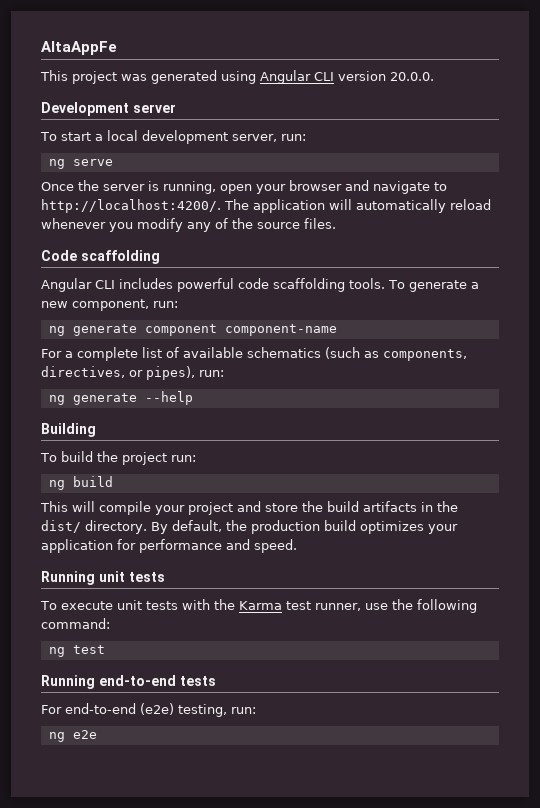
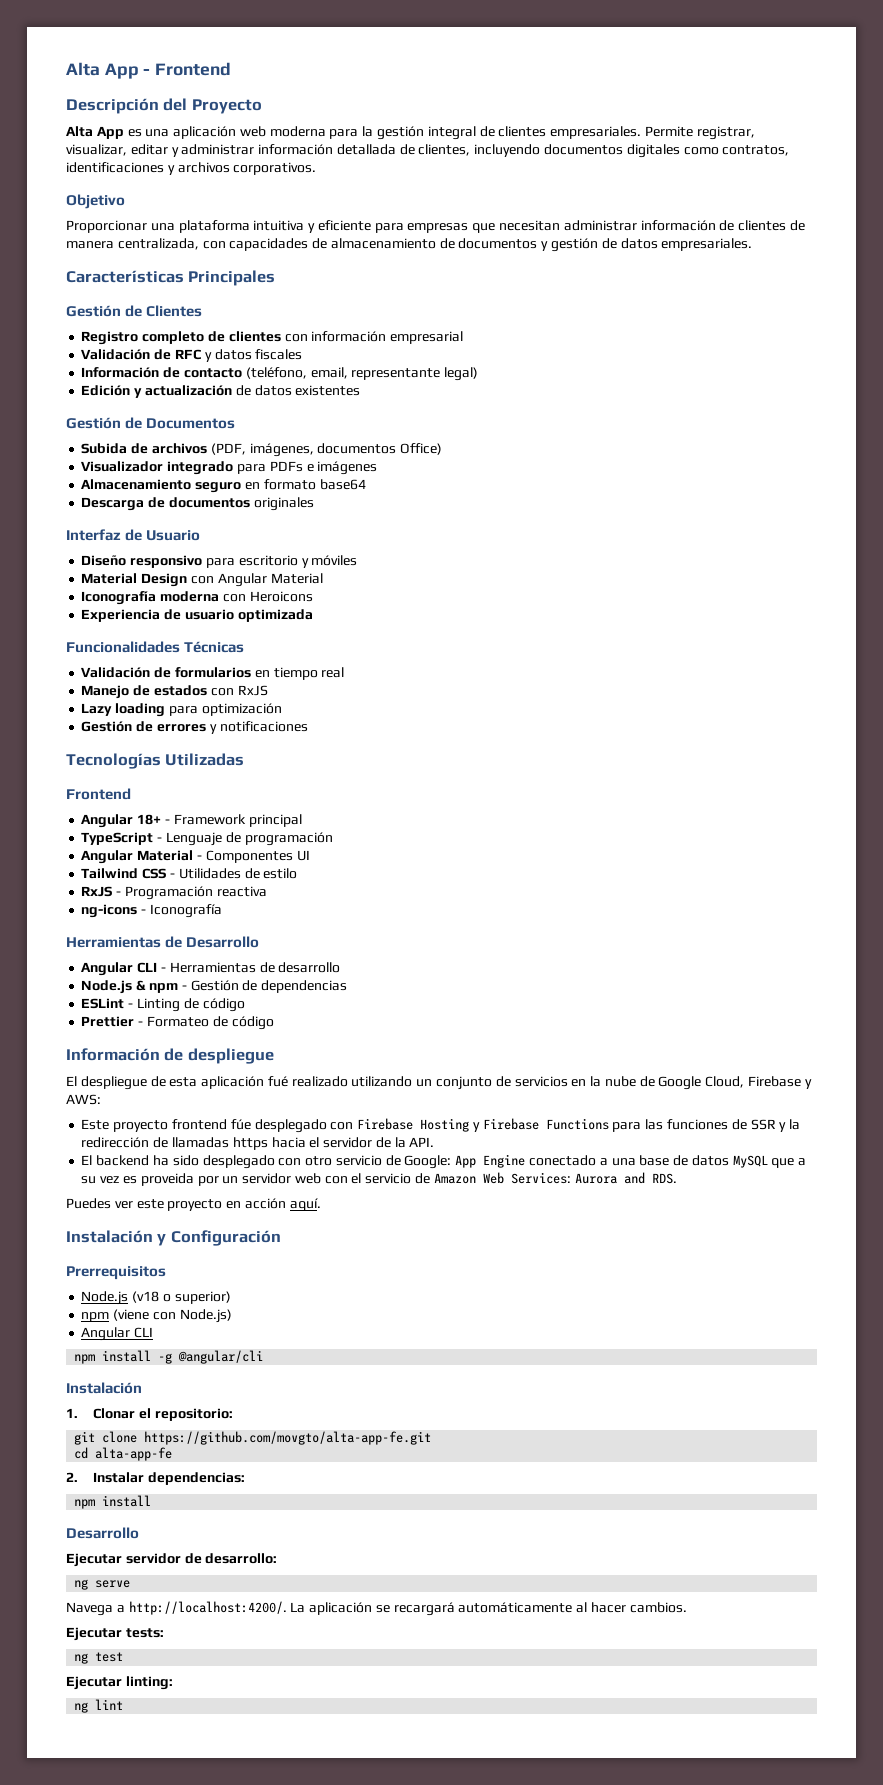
- AltaAppFe
- This project was generated using Angular CLI version 20.0.0.
- Development server
- To start a local development server, run:
+ Alta App - Frontend
+ Descripción del Proyecto
+ Alta App es una aplicación web moderna para la gestión integral de clientes empresariales. Permite registrar, visualizar, editar y administrar información detallada de clientes, incluyendo documentos digitales como contratos, identificaciones y archivos corporativos.
+ Objetivo
+ Proporcionar una plataforma intuitiva y eficiente para empresas que necesitan administrar información de clientes de manera centralizada, con capacidades de almacenamiento de documentos y gestión de datos empresariales.
+ Características Principales
+ Gestión de Clientes
+ Registro completo de clientes con información empresarial
+ Validación de RFC y datos fiscales
+ Información de contacto (teléfono, email, representante legal)
+ Edición y actualización de datos existentes
+ Gestión de Documentos
+ Subida de archivos (PDF, imágenes, documentos Office)
+ Visualizador integrado para PDFs e imágenes
+ Almacenamiento seguro en formato base64
+ Descarga de documentos originales
+ Interfaz de Usuario
+ Diseño responsivo para escritorio y móviles
+ Material Design con Angular Material
+ Iconografía moderna con Heroicons
+ Experiencia de usuario optimizada
+ Funcionalidades Técnicas
+ Validación de formularios en tiempo real
+ Manejo de estados con RxJS
+ Lazy loading para optimización
+ Gestión de errores y notificaciones
+ Tecnologías Utilizadas
+ Frontend
+ Angular 18+ - Framework principal
+ TypeScript - Lenguaje de programación
+ Angular Material - Componentes UI
+ Tailwind CSS - Utilidades de estilo
+ RxJS - Programación reactiva
+ ng-icons - Iconografía
+ Herramientas de Desarrollo
+ Angular CLI - Herramientas de desarrollo
+ Node.js & npm - Gestión de dependencias
+ ESLint - Linting de código
+ Prettier - Formateo de código
+ Información de despliegue
+ El despliegue de esta aplicación fué realizado utilizando un conjunto de servicios en la nube de Google Cloud, Firebase y AWS:
+ Este proyecto frontend fúe desplegado con Firebase Hosting y Firebase Functions para las funciones de SSR y la redirección de llamadas https hacia el servidor de la API.
+ El backend ha sido desplegado con otro servicio de Google: App Engine conectado a una base de datos MySQL que a su vez es proveida por un servidor web con el servicio de Amazon Web Services: Aurora and RDS.
+ Puedes ver este proyecto en acción aquí.
+ Instalación y Configuración
+ Prerrequisitos
+ Node.js (v18 o superior)
+ npm (viene con Node.js)
+ Angular CLI
+ npm install -g @angular/cli
+ Instalación
+ 1. Clonar el repositorio:
+ git clone https://github.com/movgto/alta-app-fe.git
+ cd alta-app-fe
+ 2. Instalar dependencias:
+ npm install
+ Desarrollo
+ Ejecutar servidor de desarrollo:
  ng serve
- Once the server is running, open your browser and navigate to http://localhost:4200/. The application will automatically reload whenever you modify any of the source files.
- Code scaffolding
- Angular CLI includes powerful code scaffolding tools. To generate a new component, run:
- ng generate component component-name
- For a complete list of available schematics (such as components, directives, or pipes), run:
- ng generate --help
- Building
- To build the project run:
- ng build
- This will compile your project and store the build artifacts in the dist/ directory. By default, the production build optimizes your application for performance and speed.
- Running unit tests
- To execute unit tests with the Karma test runner, use the following command:
+ Navega a http://localhost:4200/. La aplicación se recargará automáticamente al hacer cambios.
+ Ejecutar tests:
  ng test
- Running end-to-end tests
- For end-to-end (e2e) testing, run:
- ng e2e
+ Ejecutar linting:
+ ng lint

